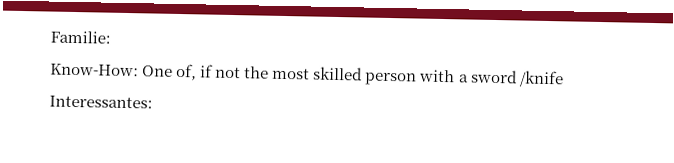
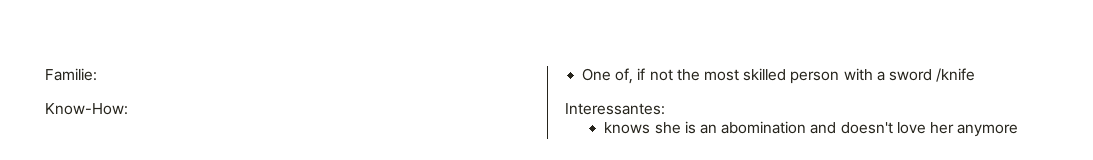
- Know-How: One of, if not the most skilled person with a sword /knife
+ Know-How:
+ One of, if not the most skilled person with a sword /knife
+ knows she is an abomination and doesn't love her anymore

